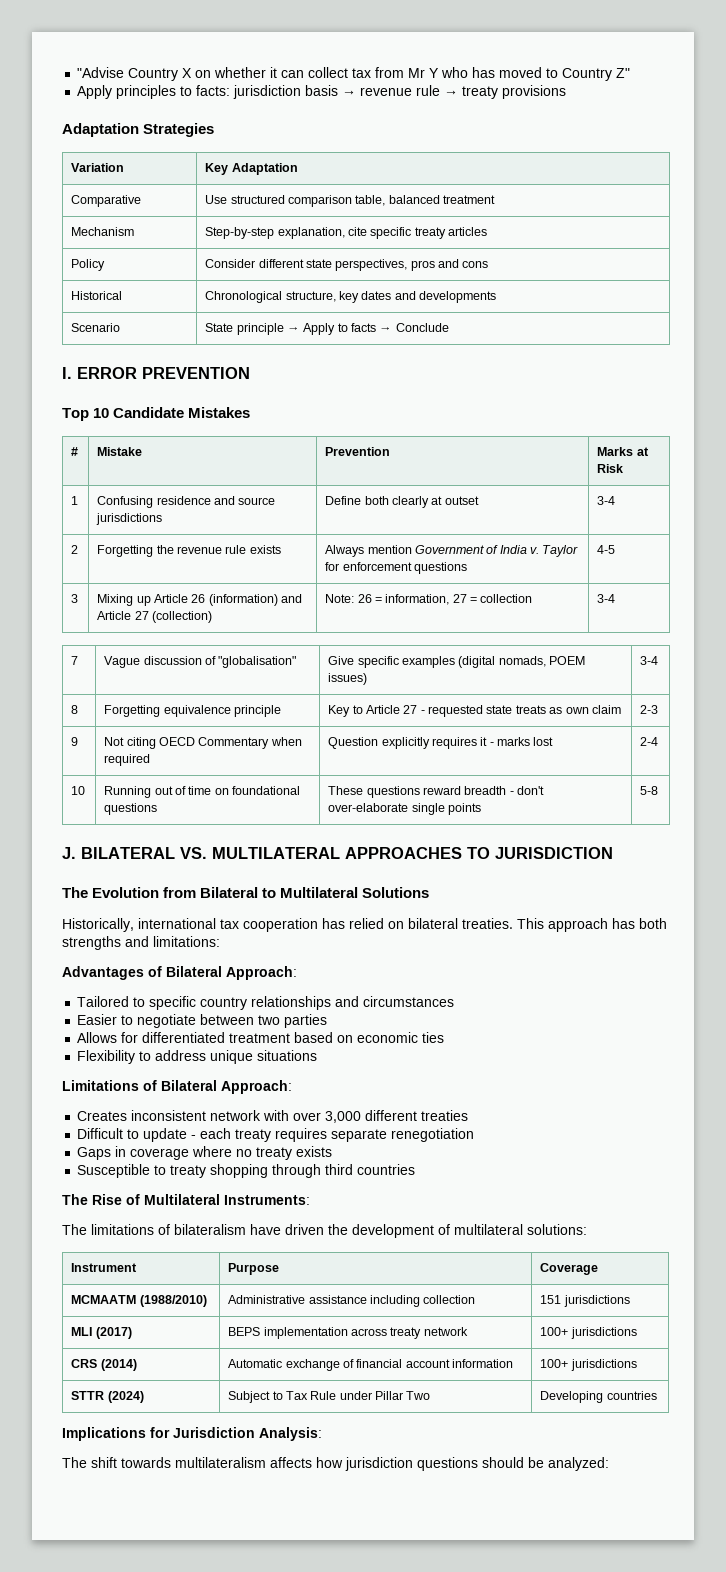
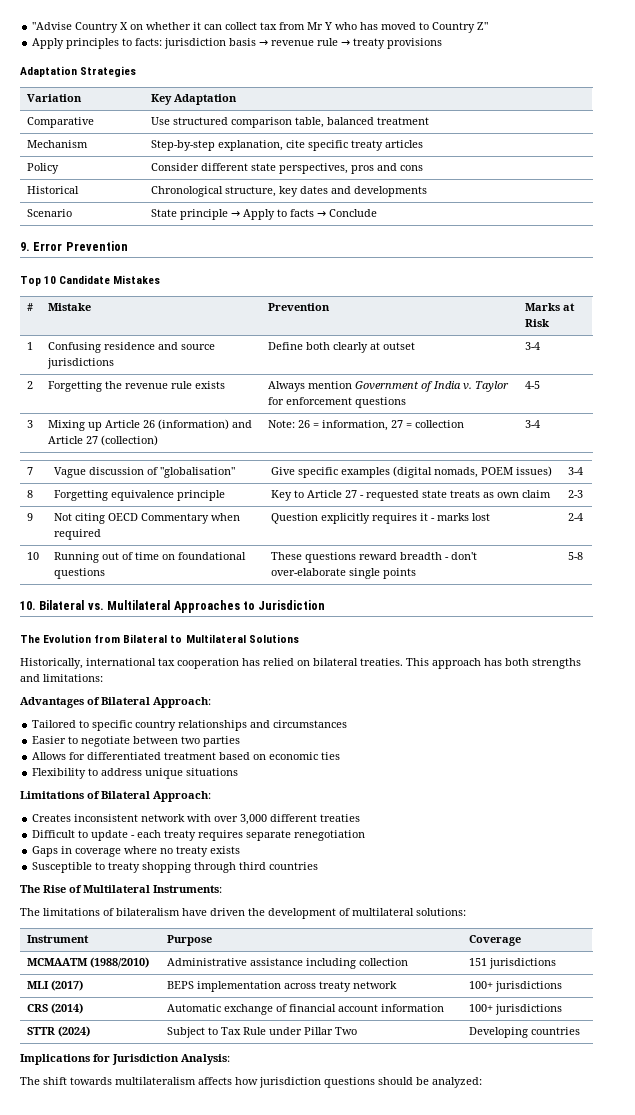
- I. ERROR PREVENTION
+ 9. Error Prevention
- J. BILATERAL VS. MULTILATERAL APPROACHES TO JURISDICTION
+ 10. Bilateral vs. Multilateral Approaches to Jurisdiction

